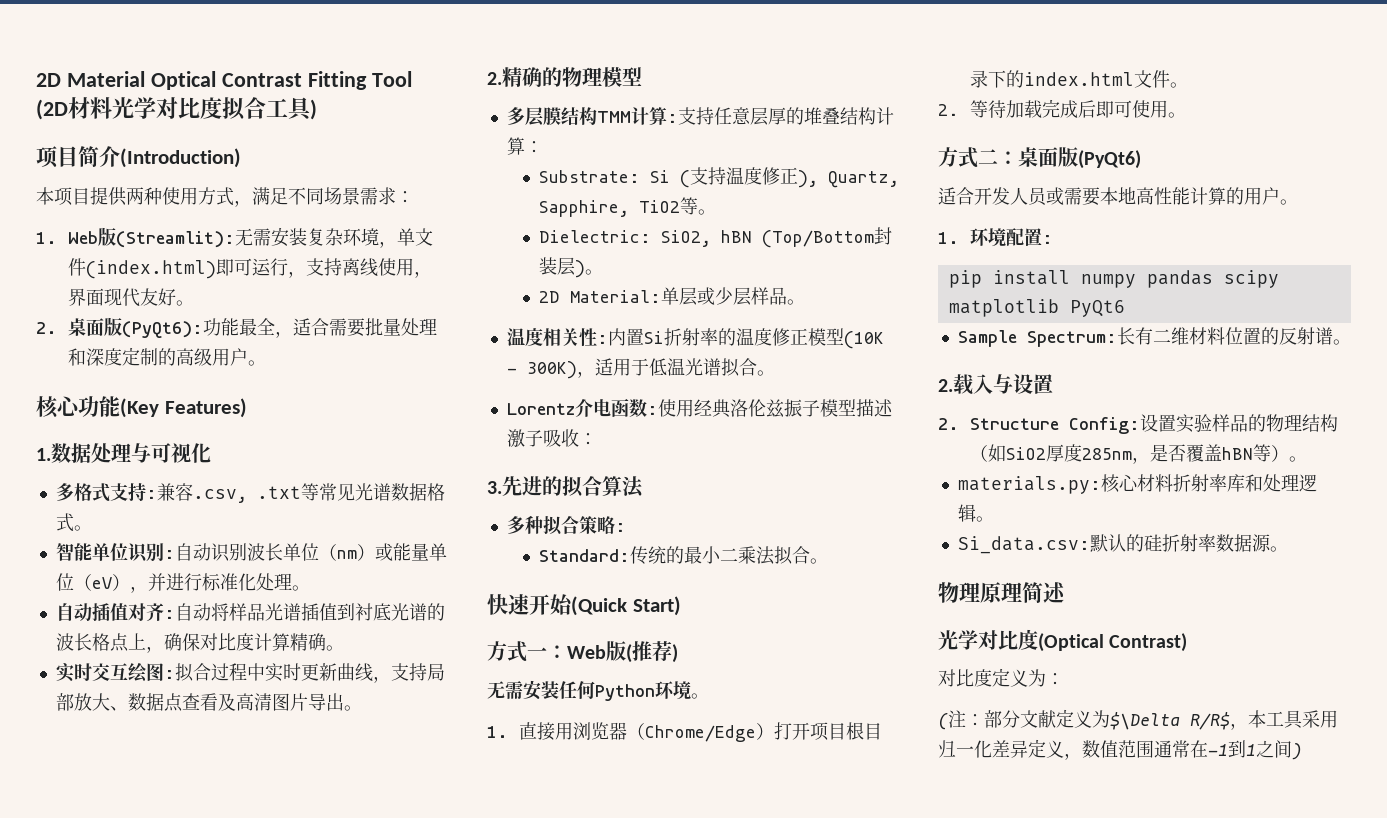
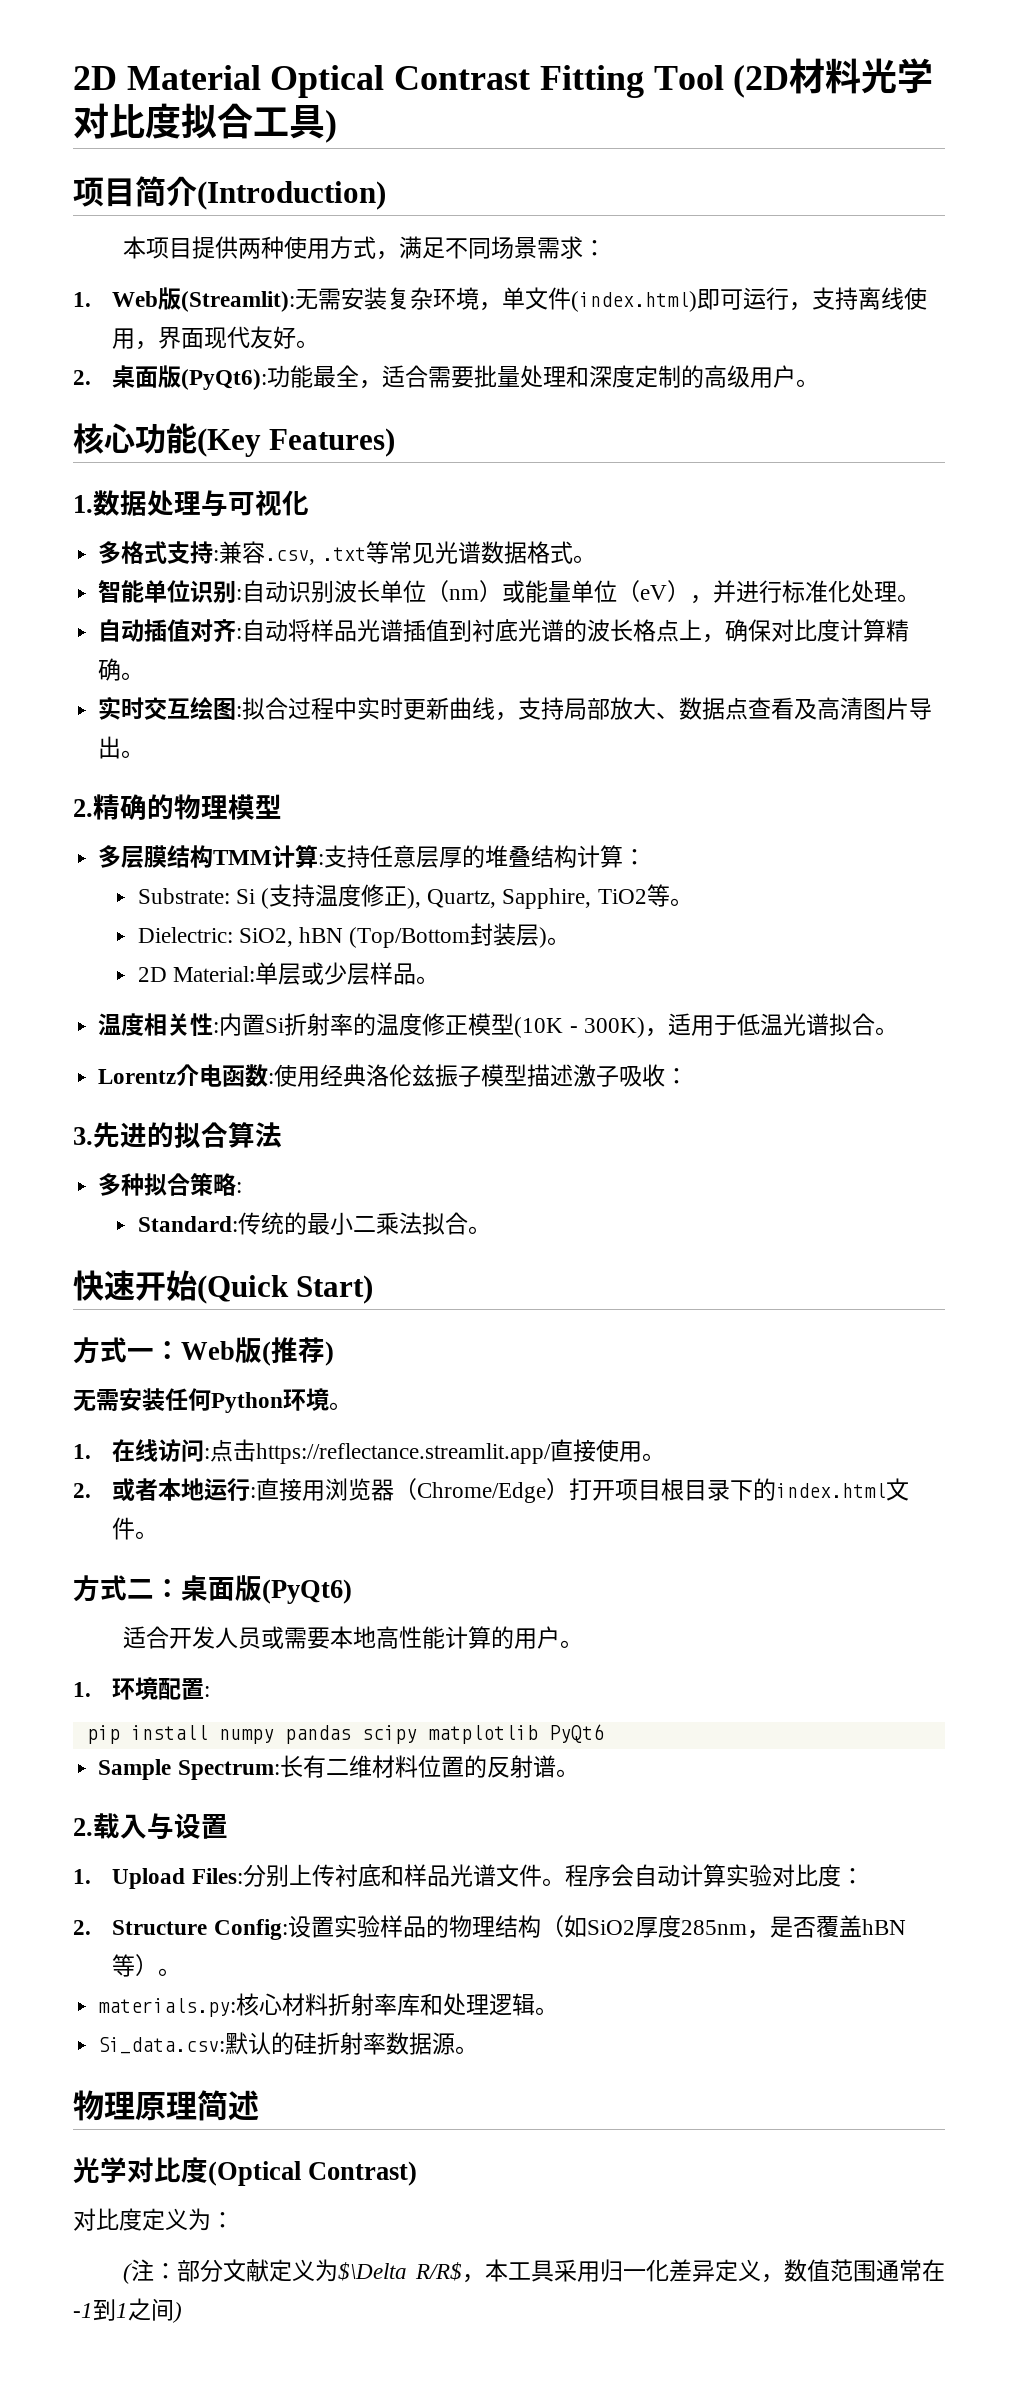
- 1.直接用浏览器（Chrome/Edge）打开项目根目录下的index.html文件。
+ 1.在线访问:点击https://reflectance.streamlit.app/直接使用。
+ 2.或者本地运行:直接用浏览器（Chrome/Edge）打开项目根目录下的index.html文件。
- 2.等待加载完成后即可使用。
+ 1. Upload Files:分别上传衬底和样品光谱文件。程序会自动计算实验对比度：

